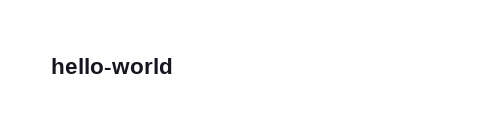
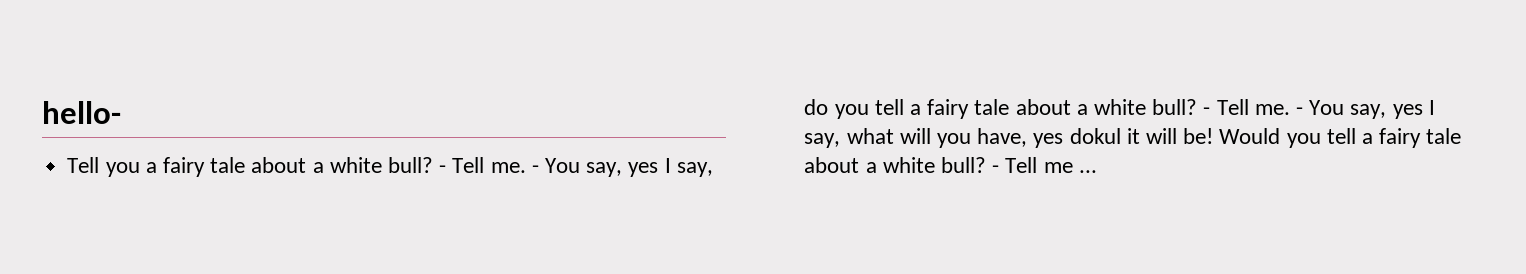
- hello-world
+ hello-
+ Tell you a fairy tale about a white bull? - Tell me. - You say, yes I say, do you tell a fairy tale about a white bull? - Tell me. - You say, yes I say, what will you have, yes dokul it will be! Would you tell a fairy tale about a white bull? - Tell me ...

